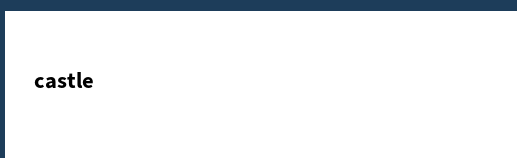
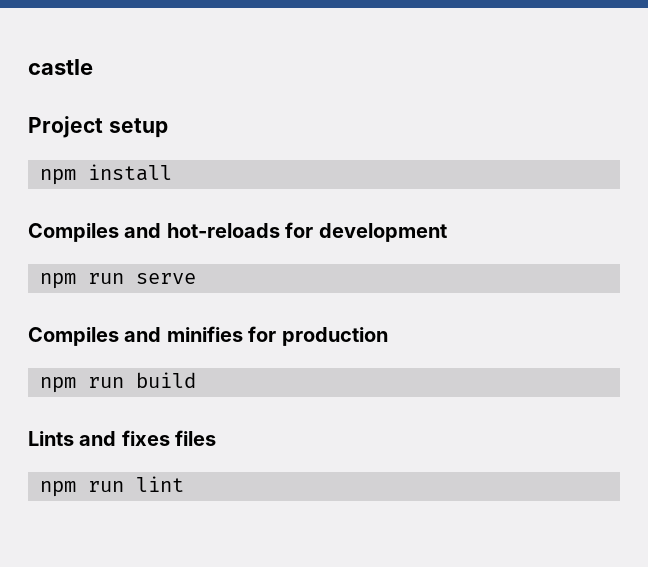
+ Project setup
+ npm install
+ Compiles and hot-reloads for development
+ npm run serve
+ Compiles and minifies for production
+ npm run build
+ Lints and fixes files
+ npm run lint

